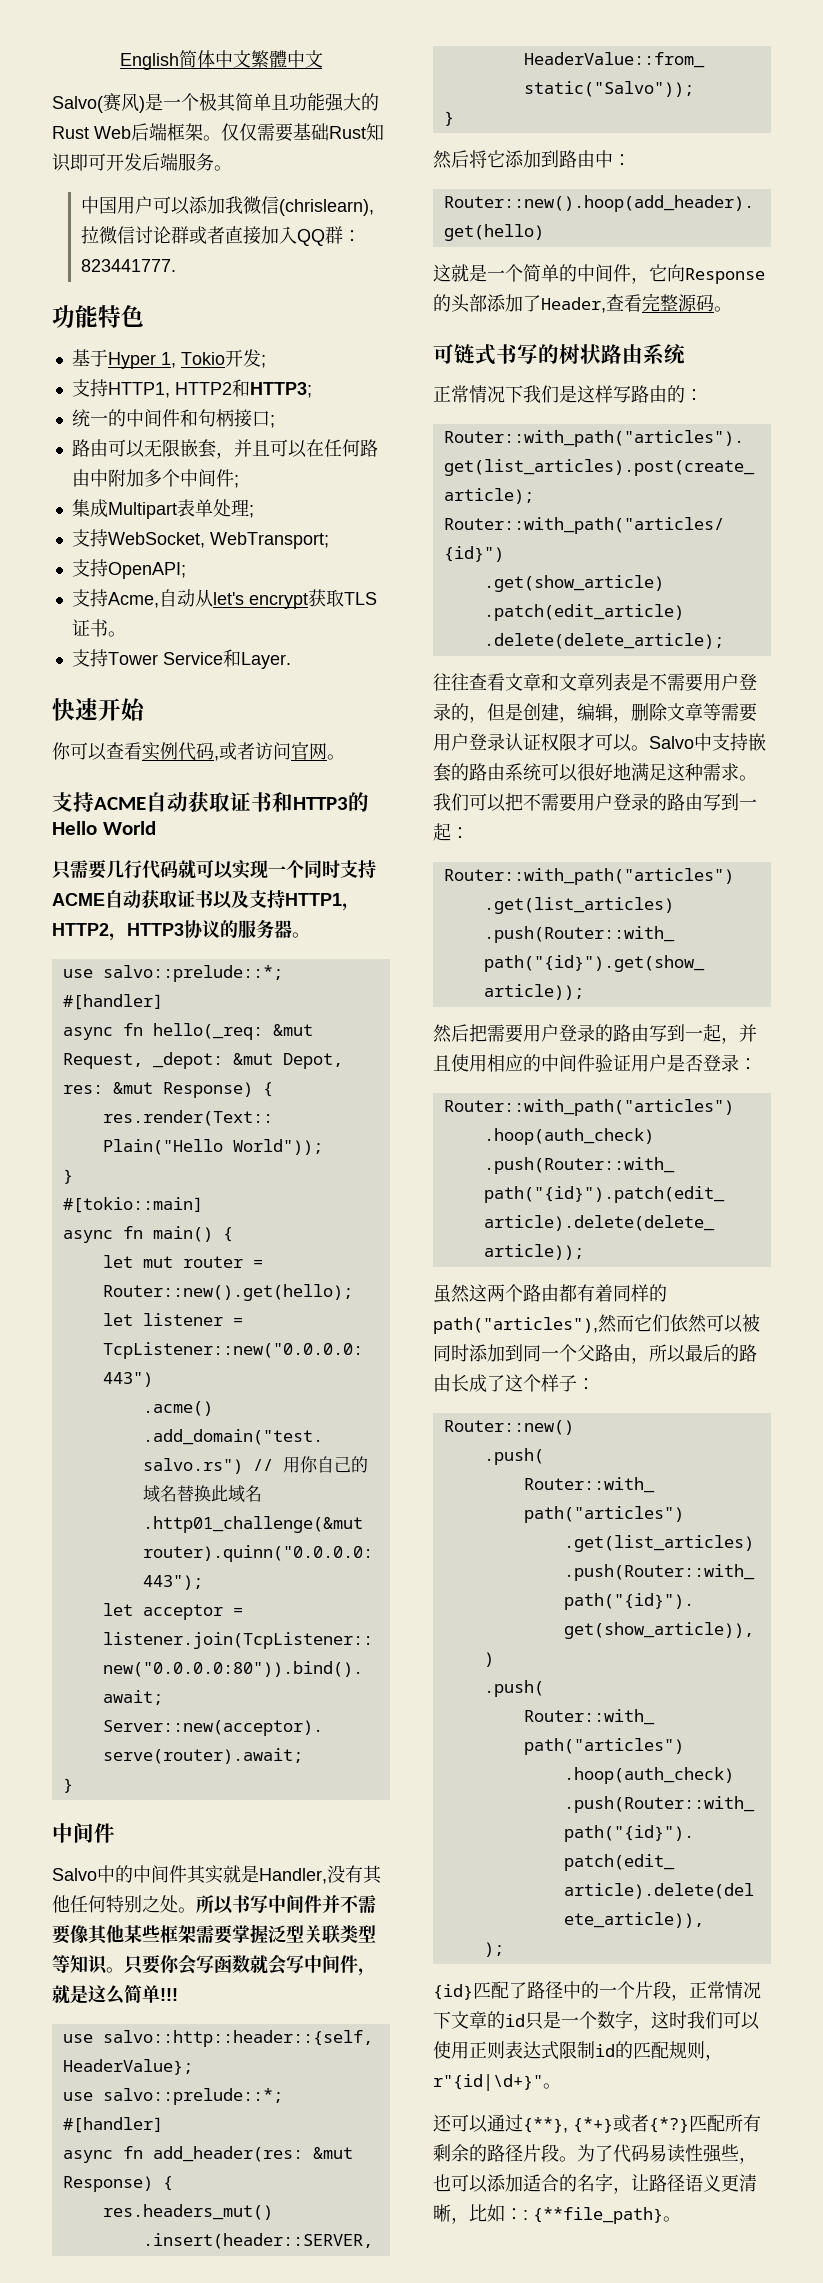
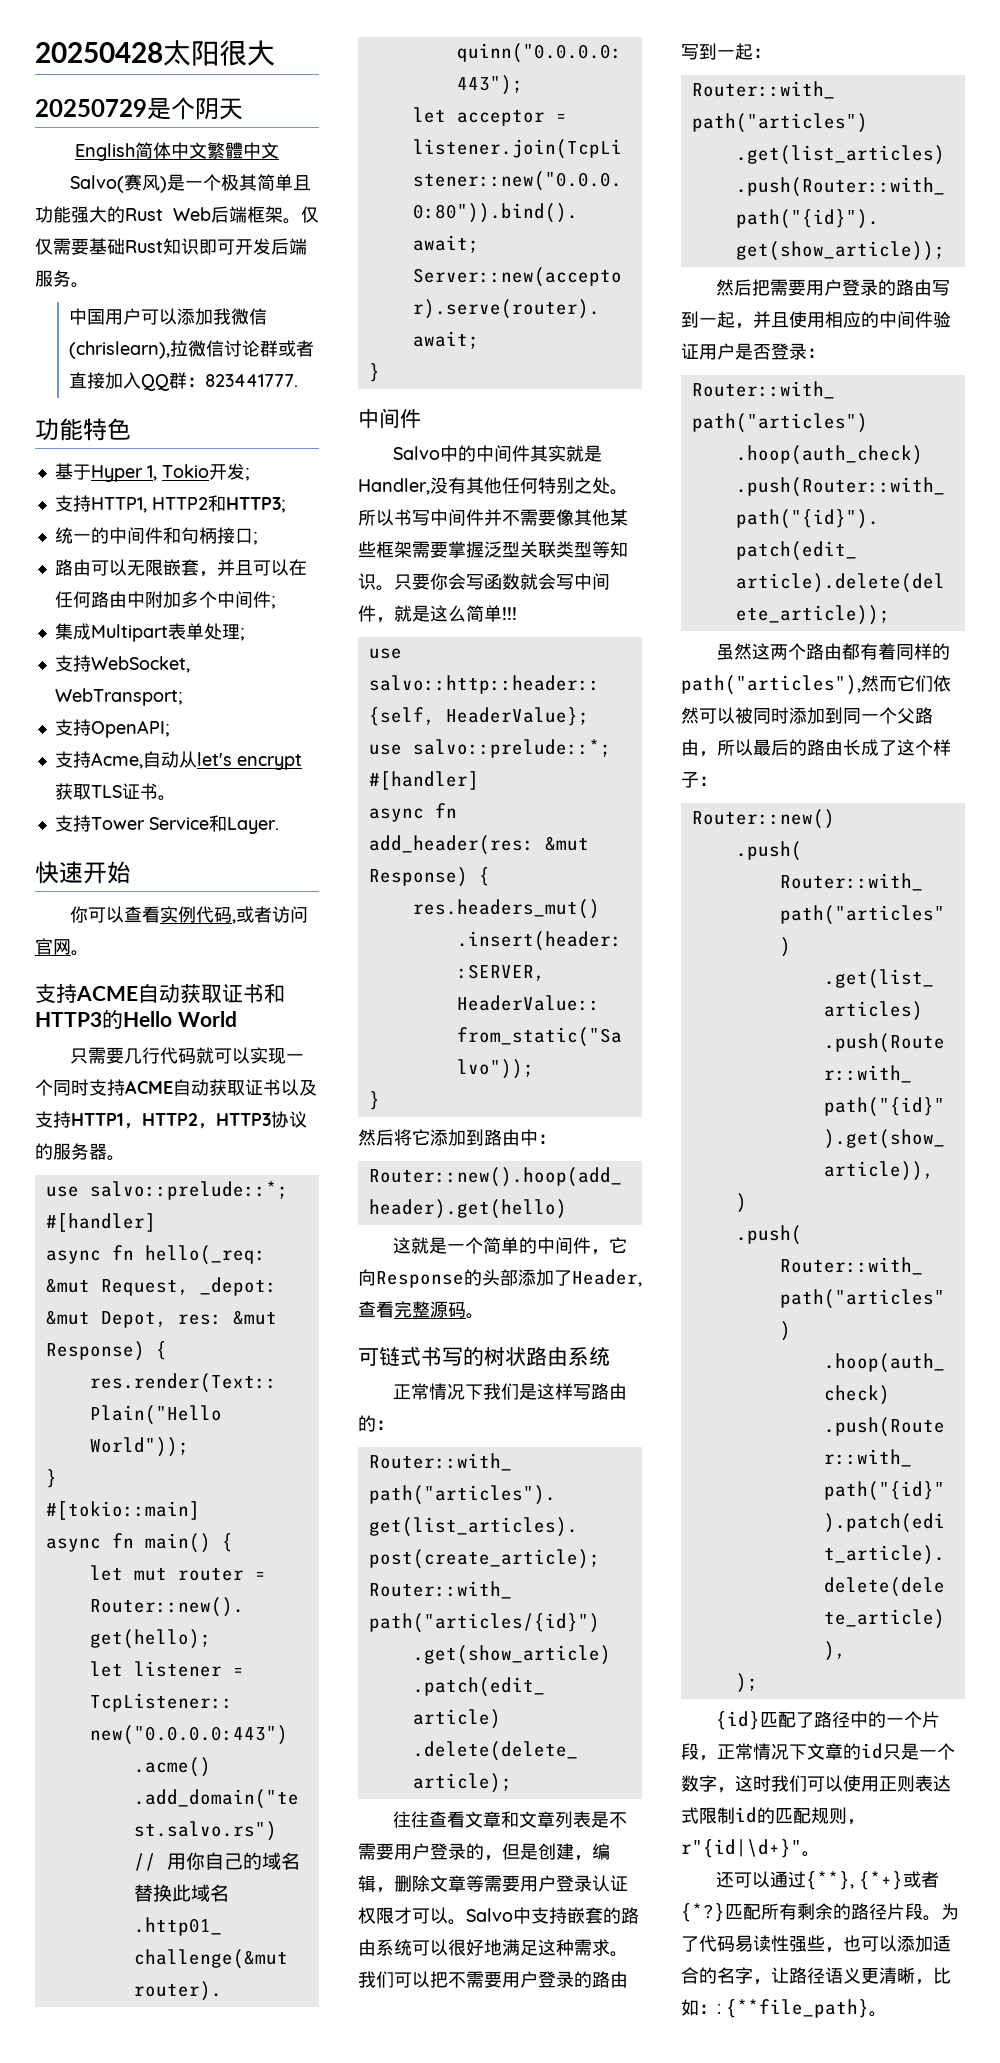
+ 20250428太阳很大
+ 20250729是个阴天

